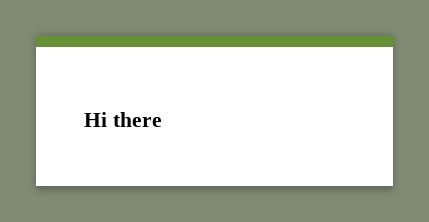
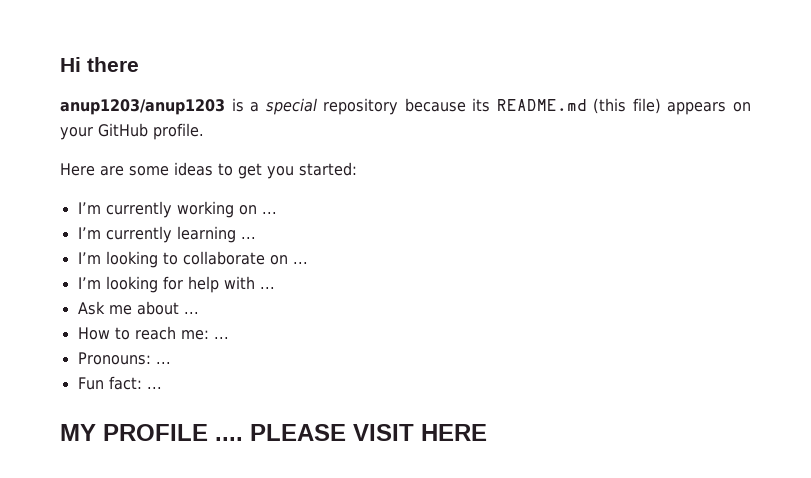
+ anup1203/anup1203 is a special repository because its README.md (this file) appears on your GitHub profile.
+ Here are some ideas to get you started:
+ I’m currently working on ...
+ I’m currently learning ...
+ I’m looking to collaborate on ...
+ I’m looking for help with ...
+ Ask me about ...
+ How to reach me: ...
+ Pronouns: ...
+ Fun fact: ...
+ MY PROFILE .... PLEASE VISIT HERE

